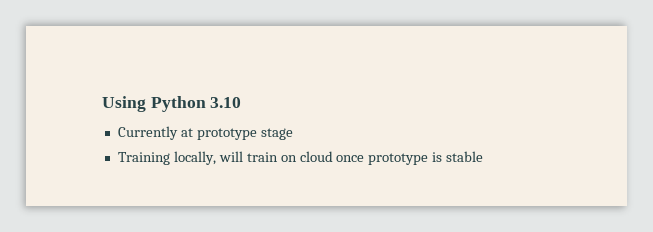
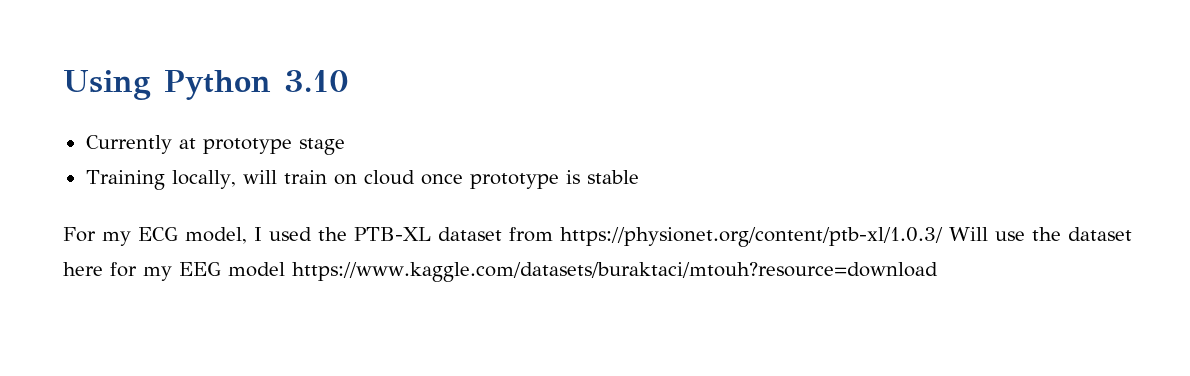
+ For my ECG model, I used the PTB-XL dataset from https://physionet.org/content/ptb-xl/1.0.3/ Will use the dataset here for my EEG model https://www.kaggle.com/datasets/buraktaci/mtouh?resource=download

